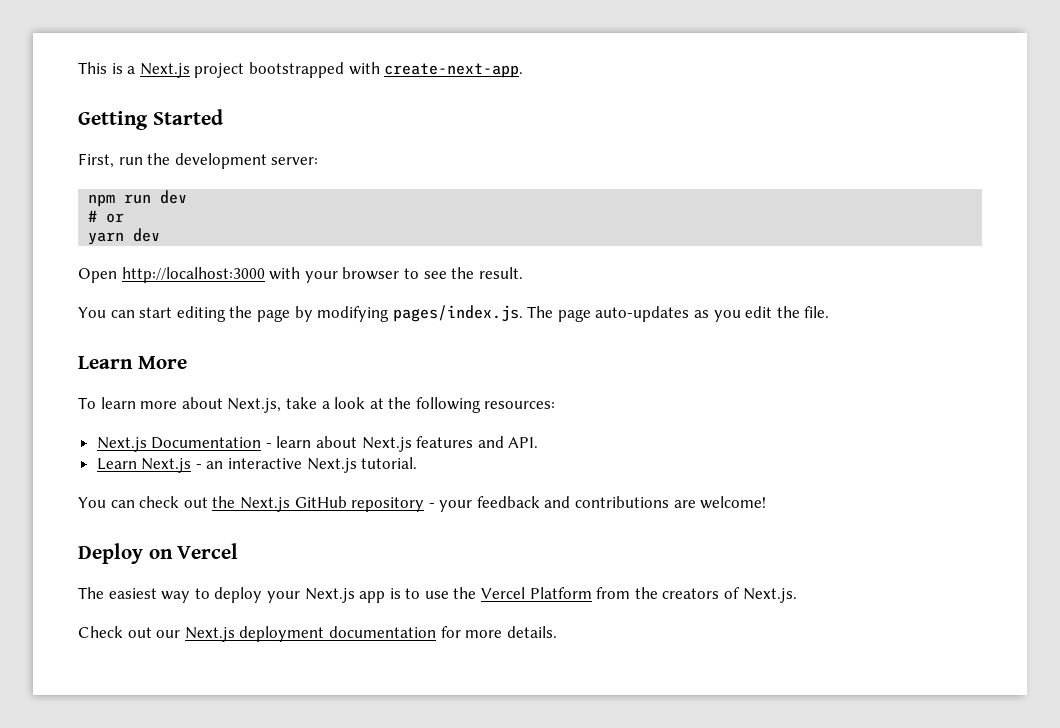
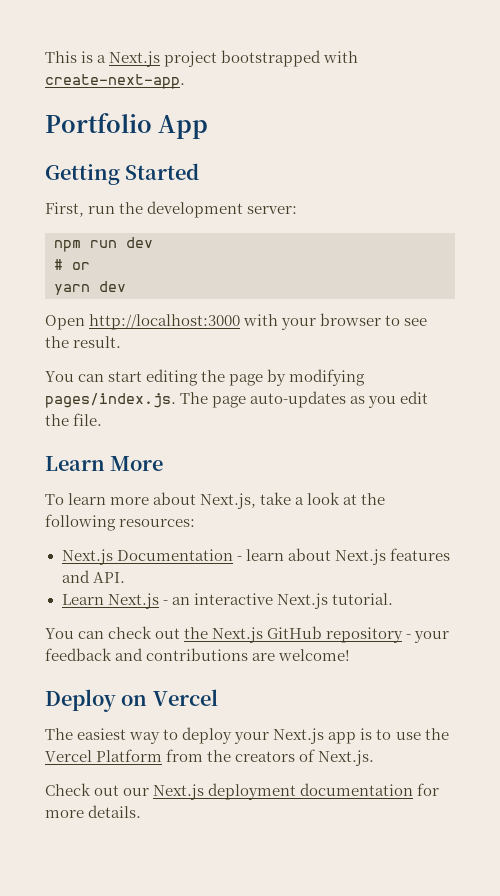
+ Portfolio App

